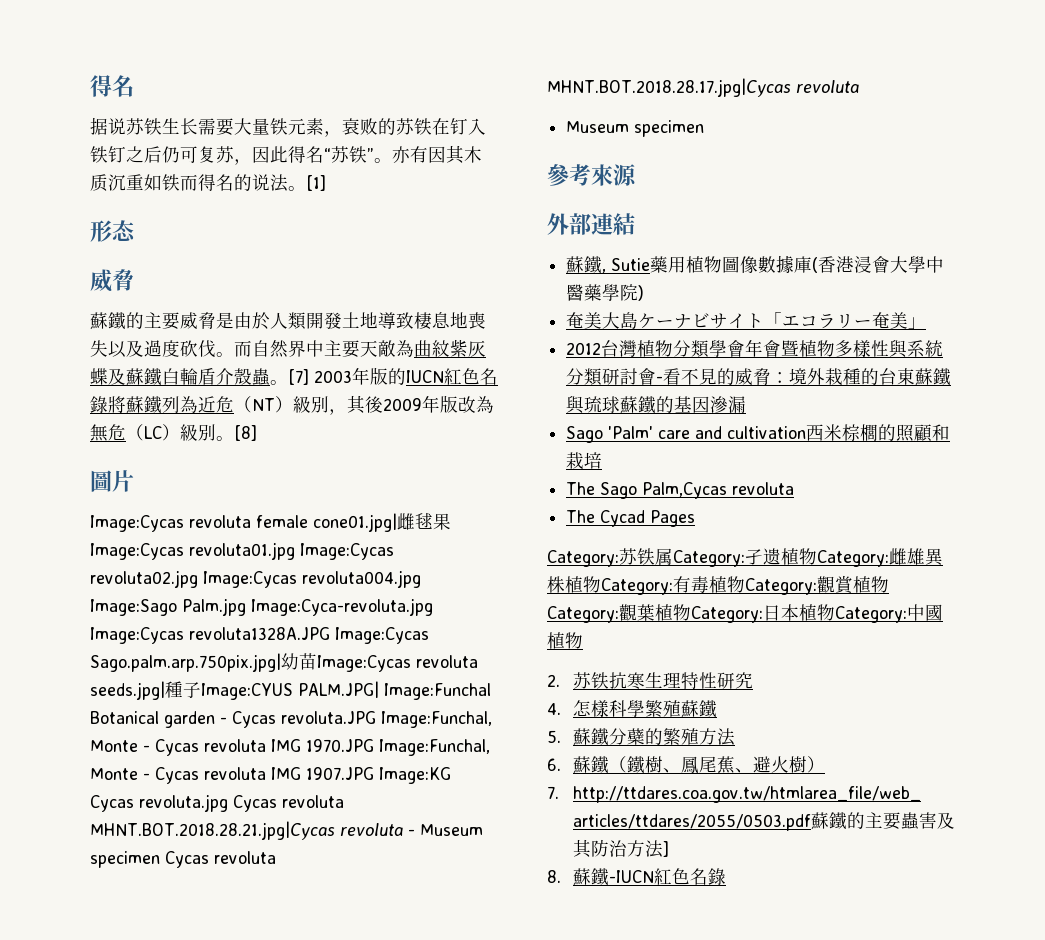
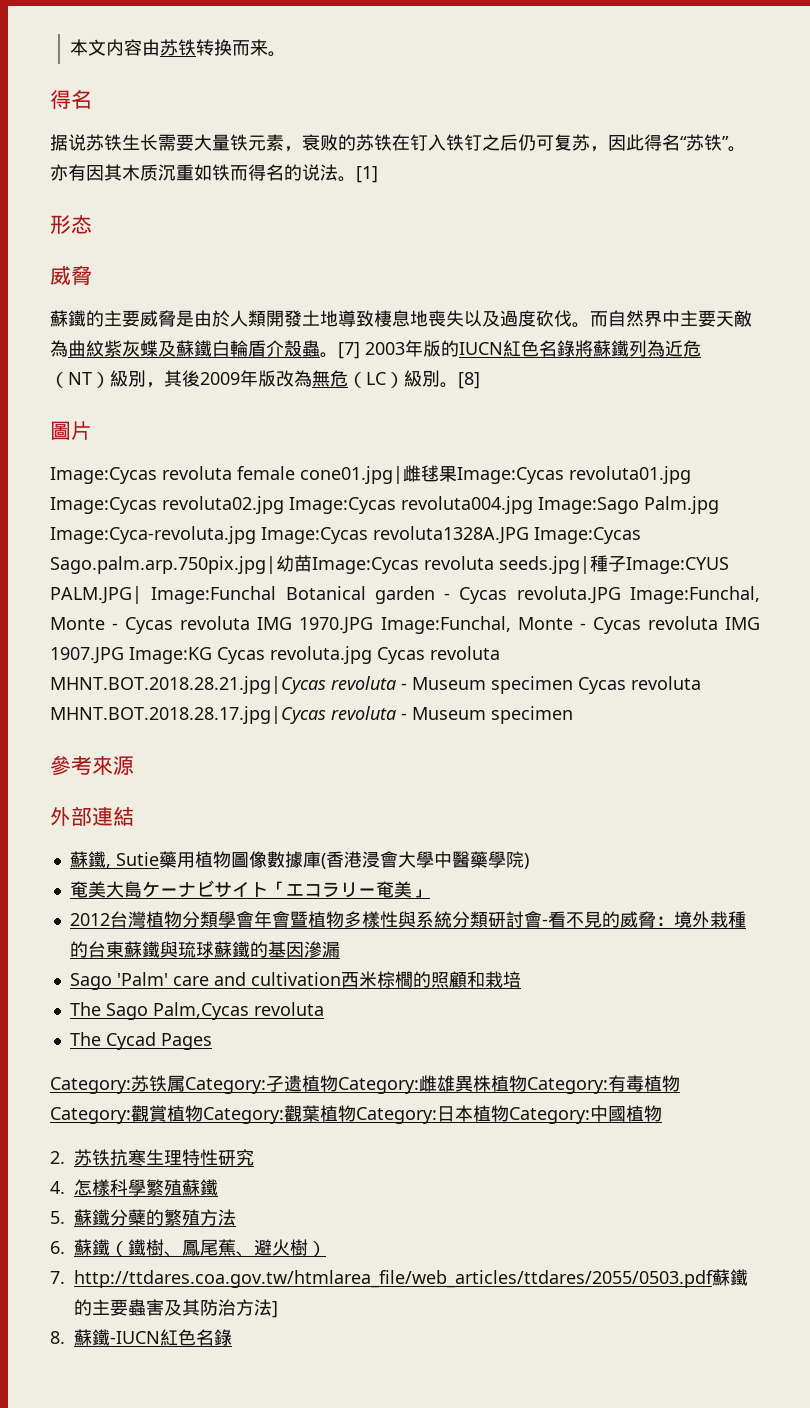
+ 本文内容由苏铁转换而来。
- Image:Cycas revoluta female cone01.jpg|雌毬果Image:Cycas revoluta01.jpg Image:Cycas revoluta02.jpg Image:Cycas revoluta004.jpg Image:Sago Palm.jpg Image:Cyca-revoluta.jpg Image:Cycas revoluta1328A.JPG Image:Cycas Sago.palm.arp.750pix.jpg|幼苗Image:Cycas revoluta seeds.jpg|種子Image:CYUS PALM.JPG| Image:Funchal Botanical garden - Cycas revoluta.JPG Image:Funchal, Monte - Cycas revoluta IMG 1970.JPG Image:Funchal, Monte - Cycas revoluta IMG 1907.JPG Image:KG Cycas revoluta.jpg Cycas revoluta MHNT.BOT.2018.28.21.jpg|Cycas revoluta - Museum specimen Cycas revoluta MHNT.BOT.2018.28.17.jpg|Cycas revoluta
- Museum specimen
+ Image:Cycas revoluta female cone01.jpg|雌毬果Image:Cycas revoluta01.jpg Image:Cycas revoluta02.jpg Image:Cycas revoluta004.jpg Image:Sago Palm.jpg Image:Cyca-revoluta.jpg Image:Cycas revoluta1328A.JPG Image:Cycas Sago.palm.arp.750pix.jpg|幼苗Image:Cycas revoluta seeds.jpg|種子Image:CYUS PALM.JPG| Image:Funchal Botanical garden - Cycas revoluta.JPG Image:Funchal, Monte - Cycas revoluta IMG 1970.JPG Image:Funchal, Monte - Cycas revoluta IMG 1907.JPG Image:KG Cycas revoluta.jpg Cycas revoluta MHNT.BOT.2018.28.21.jpg|Cycas revoluta - Museum specimen Cycas revoluta MHNT.BOT.2018.28.17.jpg|Cycas revoluta - Museum specimen

